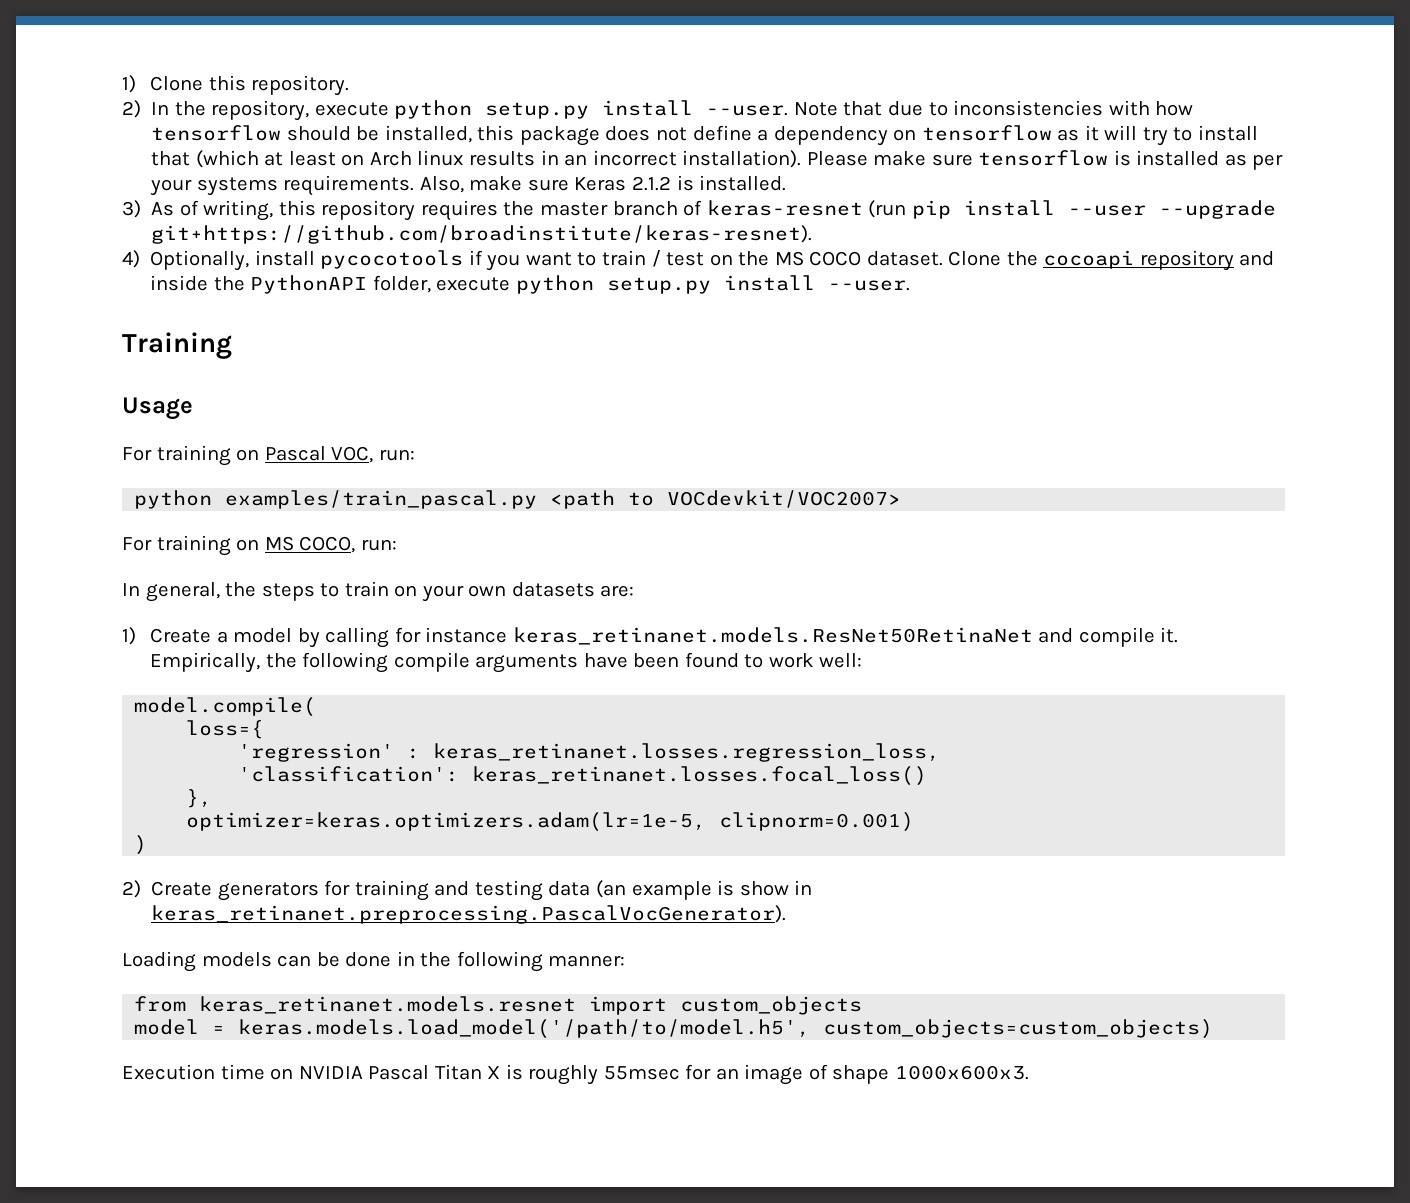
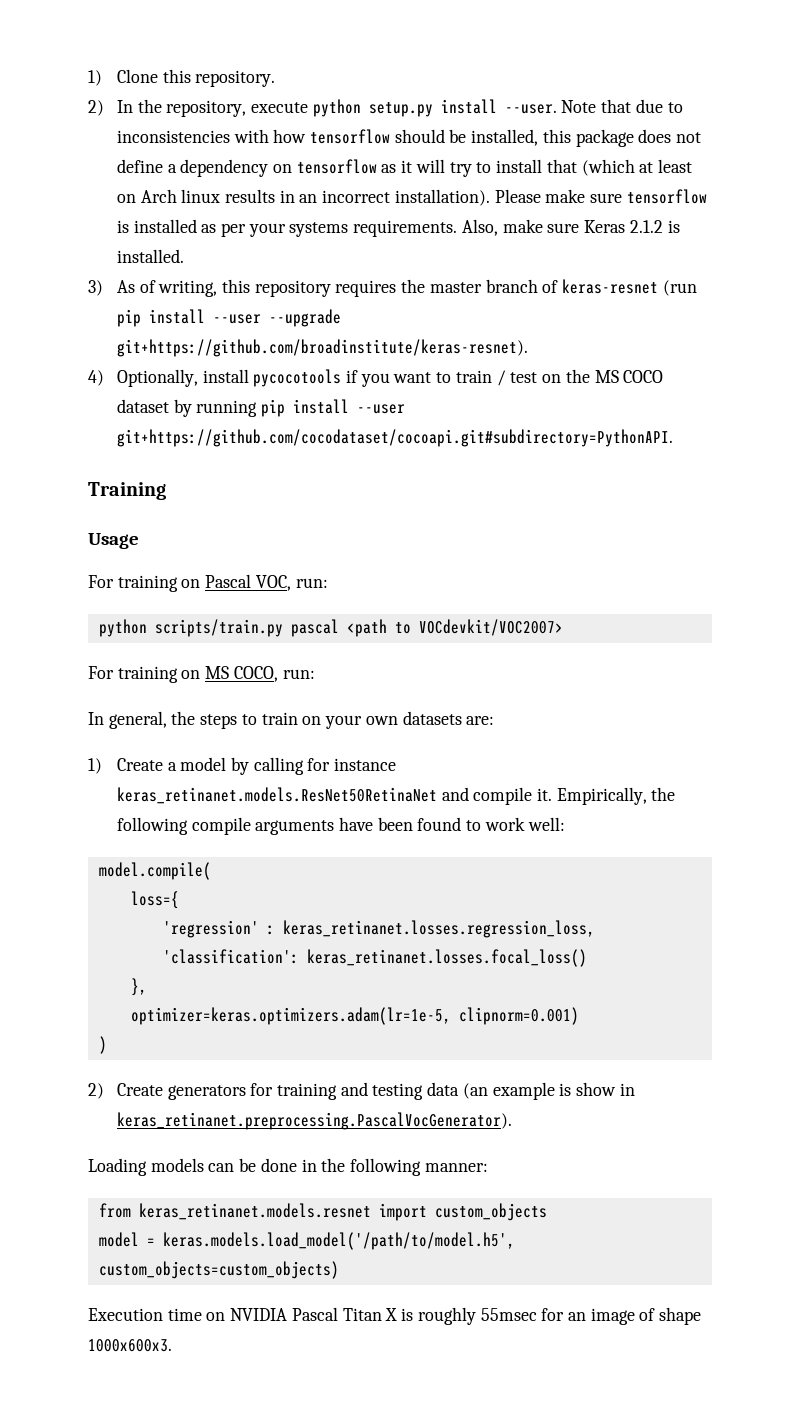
- 4) Optionally, install pycocotools if you want to train / test on the MS COCO dataset. Clone the cocoapi repository and inside the PythonAPI folder, execute python setup.py install --user.
+ 4) Optionally, install pycocotools if you want to train / test on the MS COCO dataset by running pip install --user git+https://github.com/cocodataset/cocoapi.git#subdirectory=PythonAPI.
- python examples/train_pascal.py <path to VOCdevkit/VOC2007>
+ python scripts/train.py pascal <path to VOCdevkit/VOC2007>

